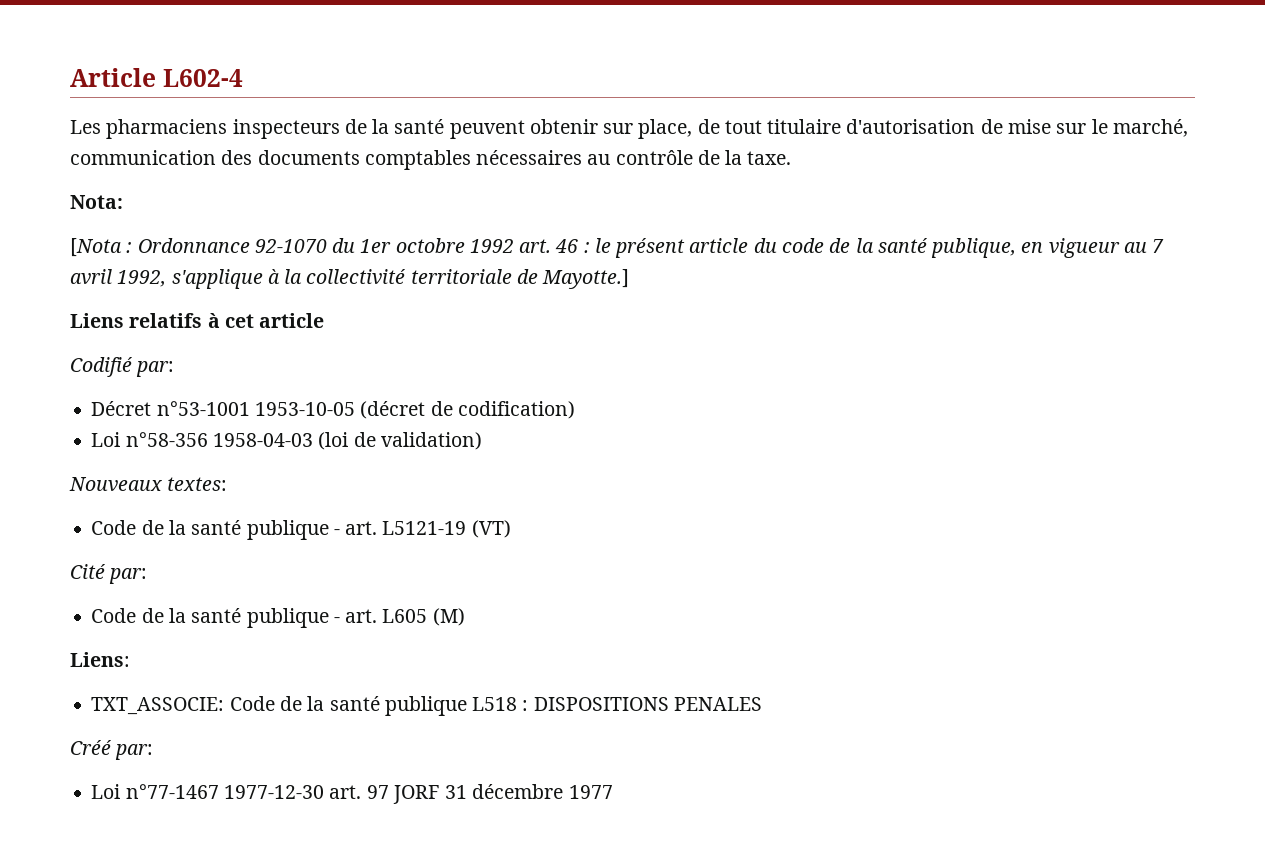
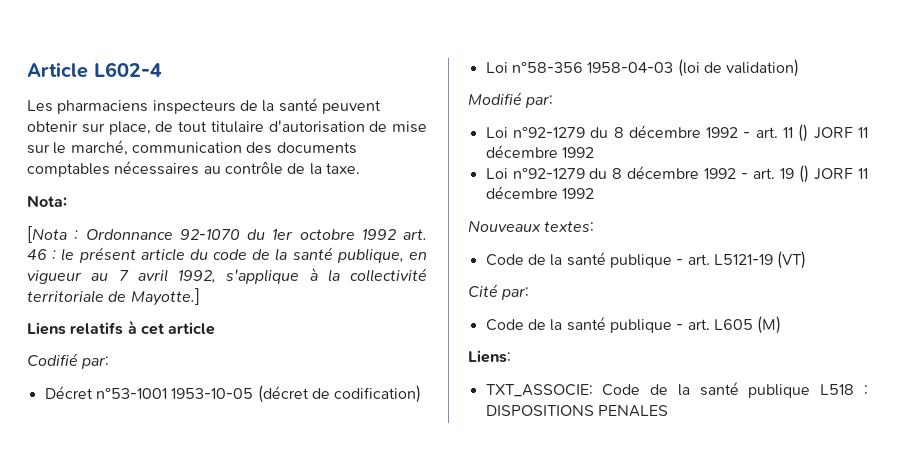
+ Modifié par:
+ Loi n°92-1279 du 8 décembre 1992 - art. 11 () JORF 11 décembre 1992
+ Loi n°92-1279 du 8 décembre 1992 - art. 19 () JORF 11 décembre 1992
- Créé par:
- Loi n°77-1467 1977-12-30 art. 97 JORF 31 décembre 1977

